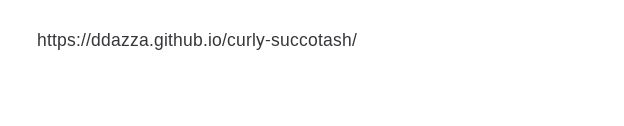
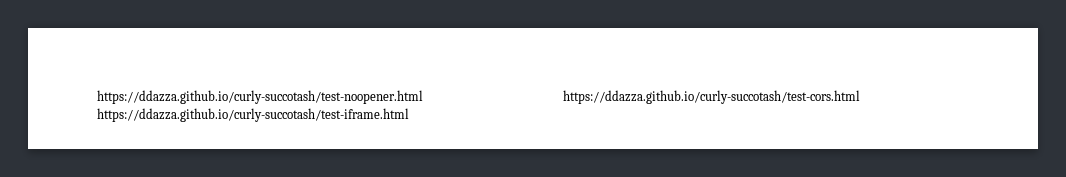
- https://ddazza.github.io/curly-succotash/
+ https://ddazza.github.io/curly-succotash/test-noopener.html https://ddazza.github.io/curly-succotash/test-iframe.html https://ddazza.github.io/curly-succotash/test-cors.html

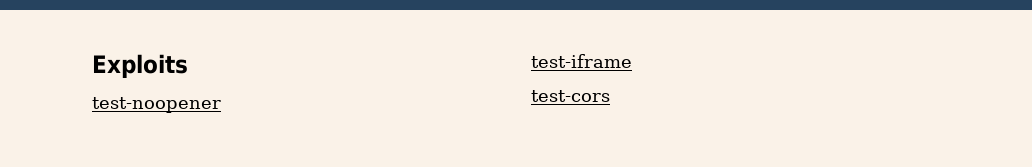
- https://ddazza.github.io/curly-succotash/test-noopener.html https://ddazza.github.io/curly-succotash/test-iframe.html https://ddazza.github.io/curly-succotash/test-cors.html
+ Exploits
+ test-noopener
+ test-iframe
+ test-cors

